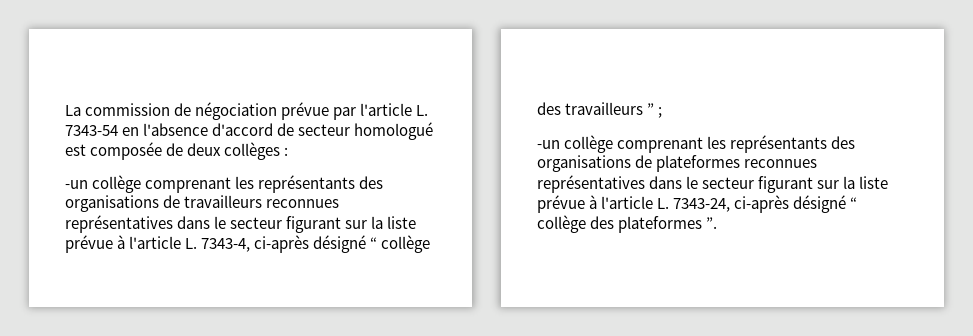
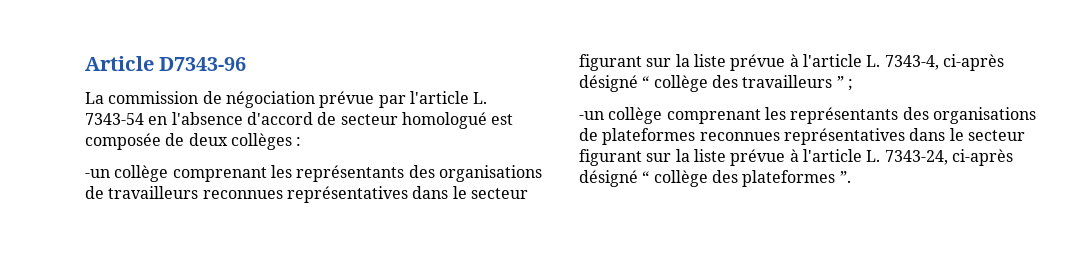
+ Article D7343-96

